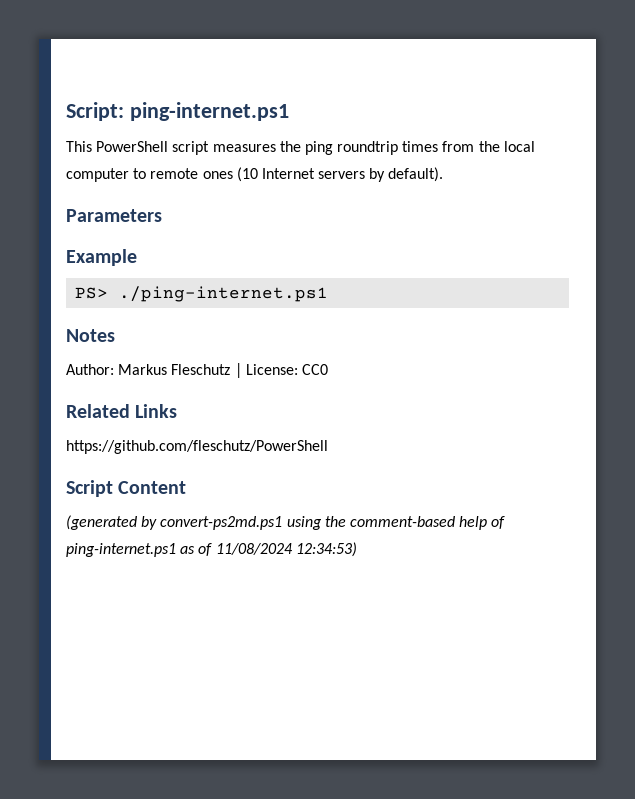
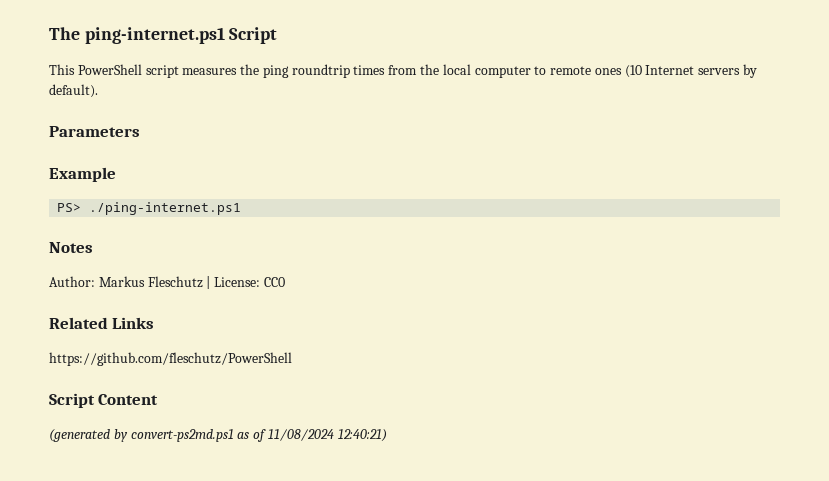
- Script: ping-internet.ps1
+ The ping-internet.ps1 Script
- (generated by convert-ps2md.ps1 using the comment-based help of ping-internet.ps1 as of 11/08/2024 12:34:53)
+ (generated by convert-ps2md.ps1 as of 11/08/2024 12:40:21)

